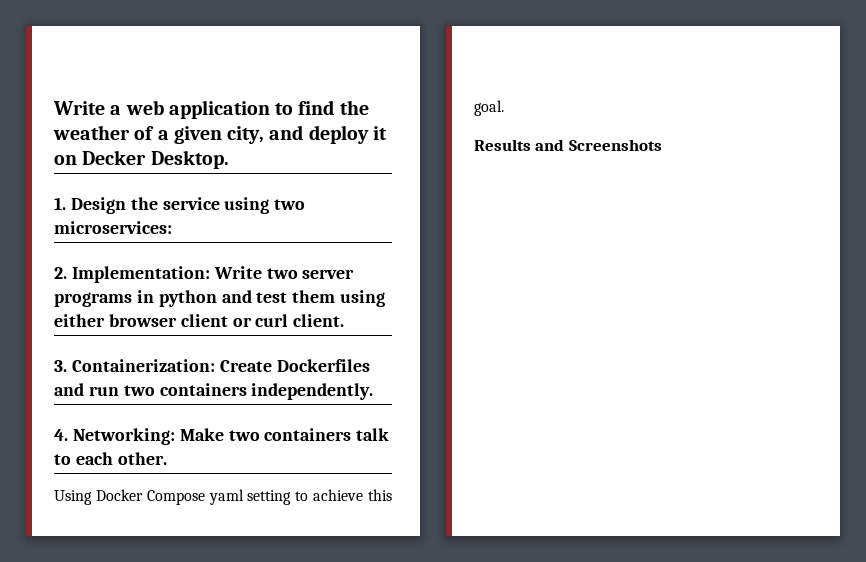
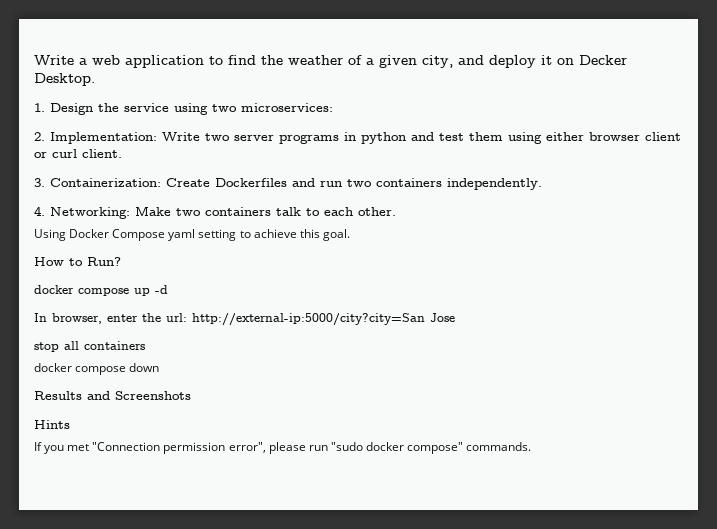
+ How to Run?
+ docker compose up -d
+ In browser, enter the url: http://external-ip:5000/city?city=San Jose
+ stop all containers
+ docker compose down
  Results and Screenshots
+ Hints
+ If you met "Connection permission error", please run "sudo docker compose" commands.

